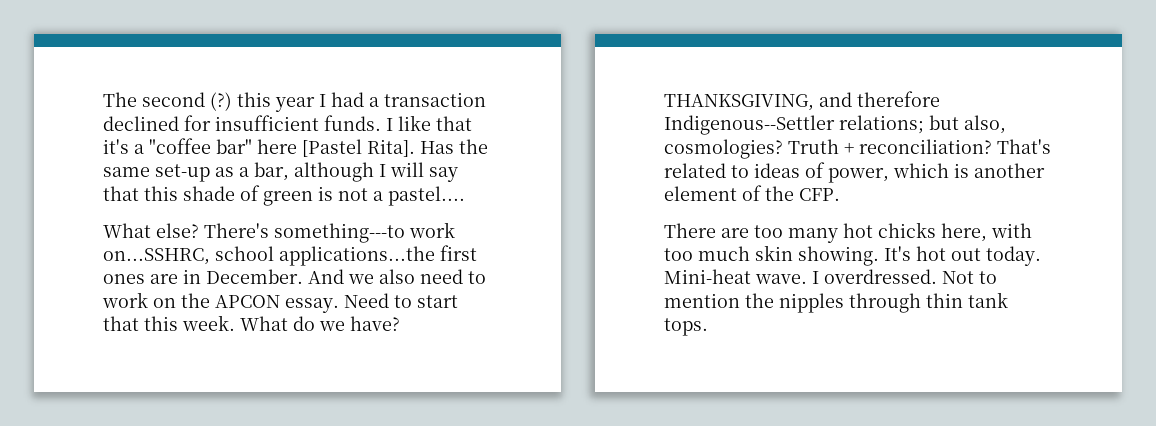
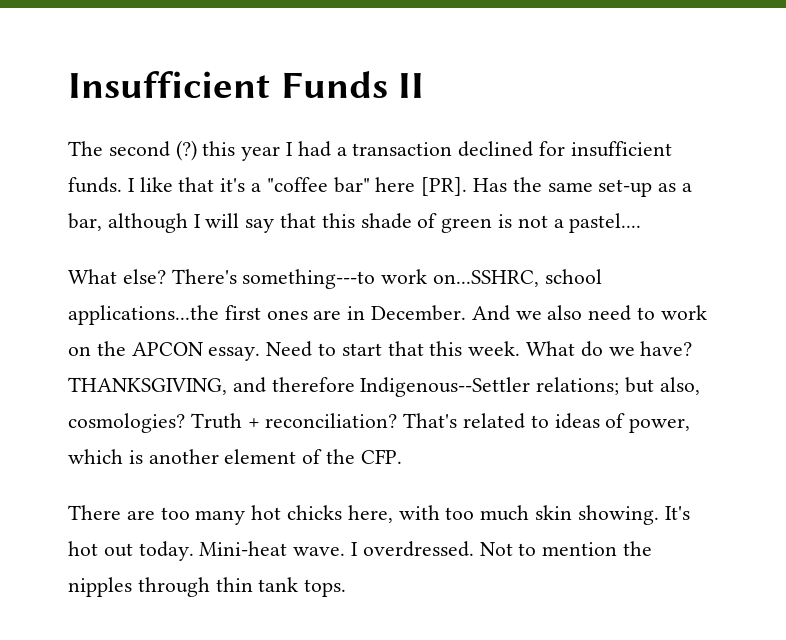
+ Insufficient Funds II
- I like that it's a "coffee bar" here [Pastel Rita]. Has the same set-up as a bar, although I will say that this shade of green is not a pastel....
+ I like that it's a "coffee bar" here [PR]. Has the same set-up as a bar, although I will say that this shade of green is not a pastel....

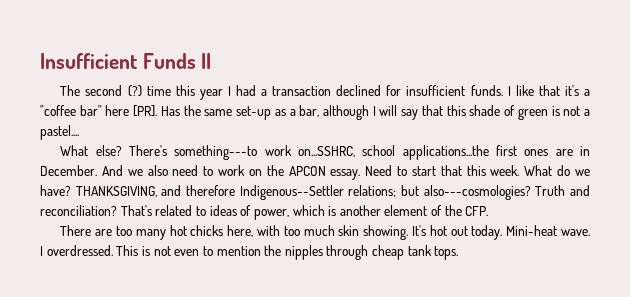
- The second (?) this year I had a transaction declined for insufficient funds.
+ The second (?) time this year I had a transaction declined for insufficient funds.
- THANKSGIVING, and therefore Indigenous--Settler relations; but also, cosmologies? Truth + reconciliation?
+ THANKSGIVING, and therefore Indigenous--Settler relations; but also---cosmologies? Truth and reconciliation?
- Not to mention the nipples through thin tank tops.
+ This is not even to mention the nipples through cheap tank tops.

